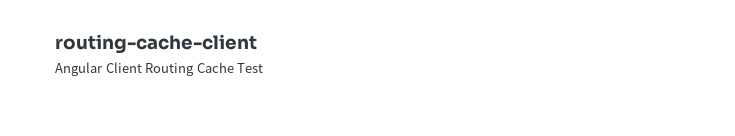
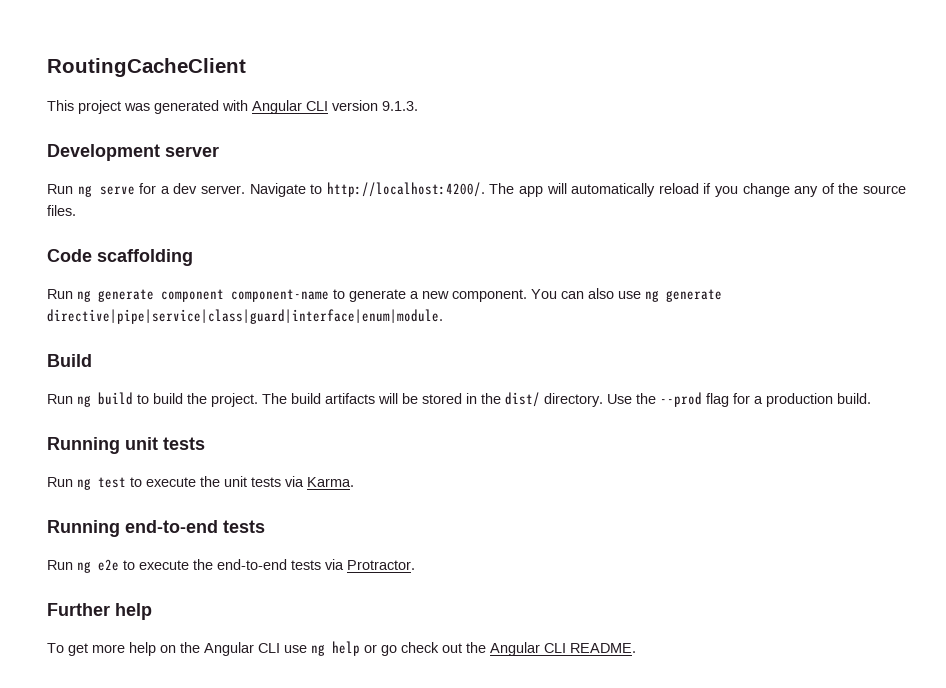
- routing-cache-client
- Angular Client Routing Cache Test
+ RoutingCacheClient
+ This project was generated with Angular CLI version 9.1.3.
+ Development server
+ Run ng serve for a dev server. Navigate to http://localhost:4200/. The app will automatically reload if you change any of the source files.
+ Code scaffolding
+ Run ng generate component component-name to generate a new component. You can also use ng generate directive|pipe|service|class|guard|interface|enum|module.
+ Build
+ Run ng build to build the project. The build artifacts will be stored in the dist/ directory. Use the --prod flag for a production build.
+ Running unit tests
+ Run ng test to execute the unit tests via Karma.
+ Running end-to-end tests
+ Run ng e2e to execute the end-to-end tests via Protractor.
+ Further help
+ To get more help on the Angular CLI use ng help or go check out the Angular CLI README.

